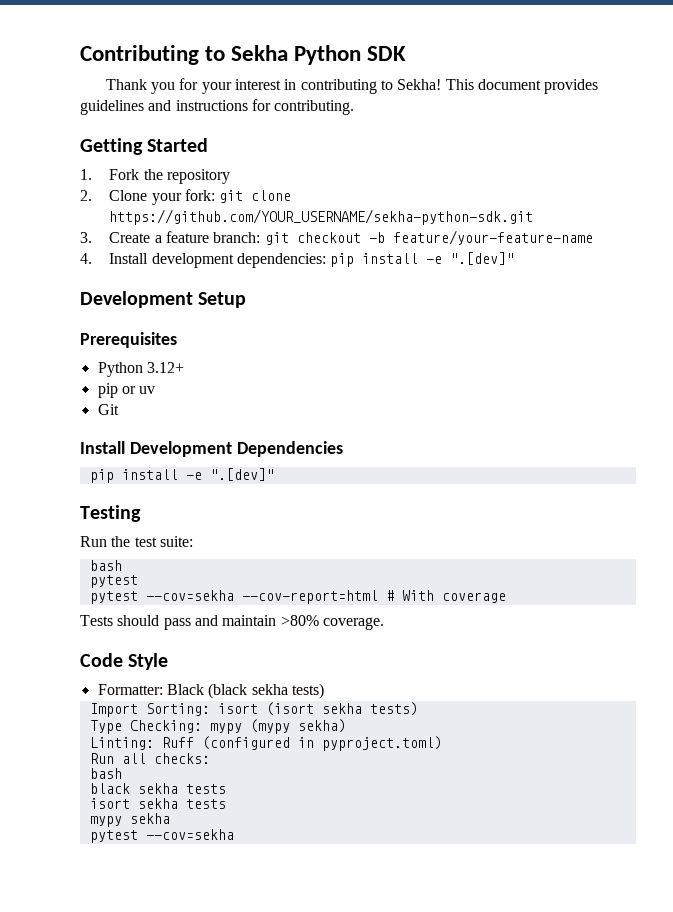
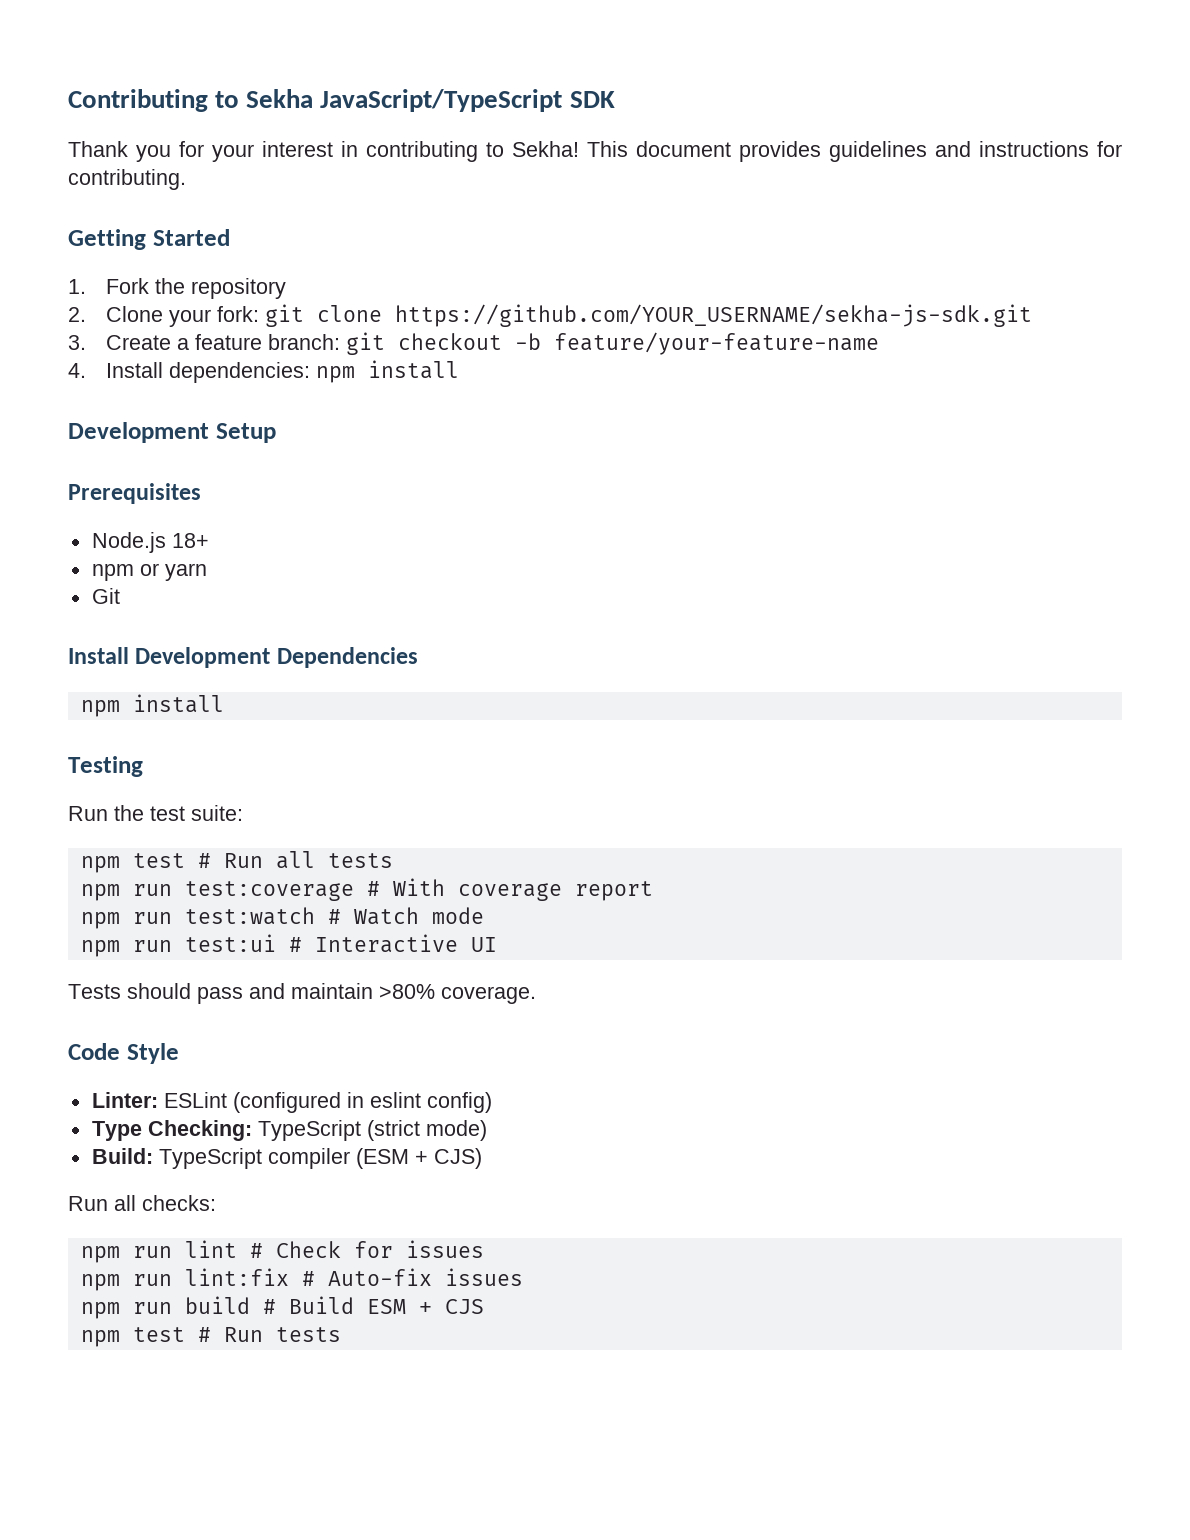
- Contributing to Sekha Python SDK
+ Contributing to Sekha JavaScript/TypeScript SDK
- 2. Clone your fork: git clone https://github.com/YOUR_USERNAME/sekha-python-sdk.git
+ 2. Clone your fork: git clone https://github.com/YOUR_USERNAME/sekha-js-sdk.git
- 4. Install development dependencies: pip install -e ".[dev]"
+ 4. Install dependencies: npm install
- Python 3.12+
- pip or uv
+ Node.js 18+
+ npm or yarn
  Install Development Dependencies
- pip install -e ".[dev]"
+ npm install
  Run the test suite:
- bash
- pytest
- pytest --cov=sekha --cov-report=html # With coverage
+ npm test # Run all tests
+ npm run test:coverage # With coverage report
+ npm run test:watch # Watch mode
+ npm run test:ui # Interactive UI
- Formatter: Black (black sekha tests)
- Import Sorting: isort (isort sekha tests)
- Type Checking: mypy (mypy sekha)
- Linting: Ruff (configured in pyproject.toml)
+ Linter: ESLint (configured in eslint config)
+ Type Checking: TypeScript (strict mode)
+ Build: TypeScript compiler (ESM + CJS)
  Run all checks:
- bash
- black sekha tests
- isort sekha tests
- mypy sekha
- pytest --cov=sekha
+ npm run lint # Check for issues
+ npm run lint:fix # Auto-fix issues
+ npm run build # Build ESM + CJS
+ npm test # Run tests

